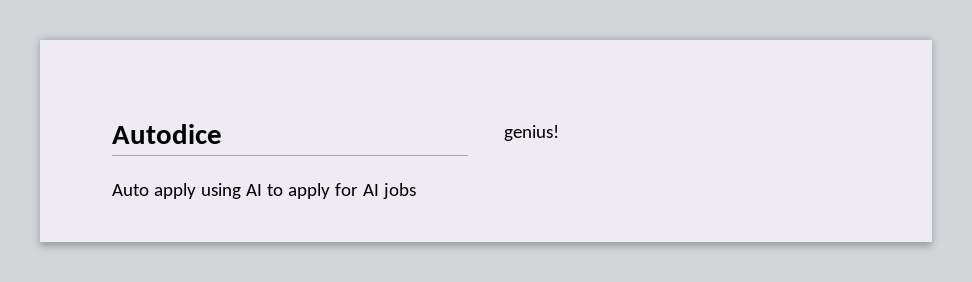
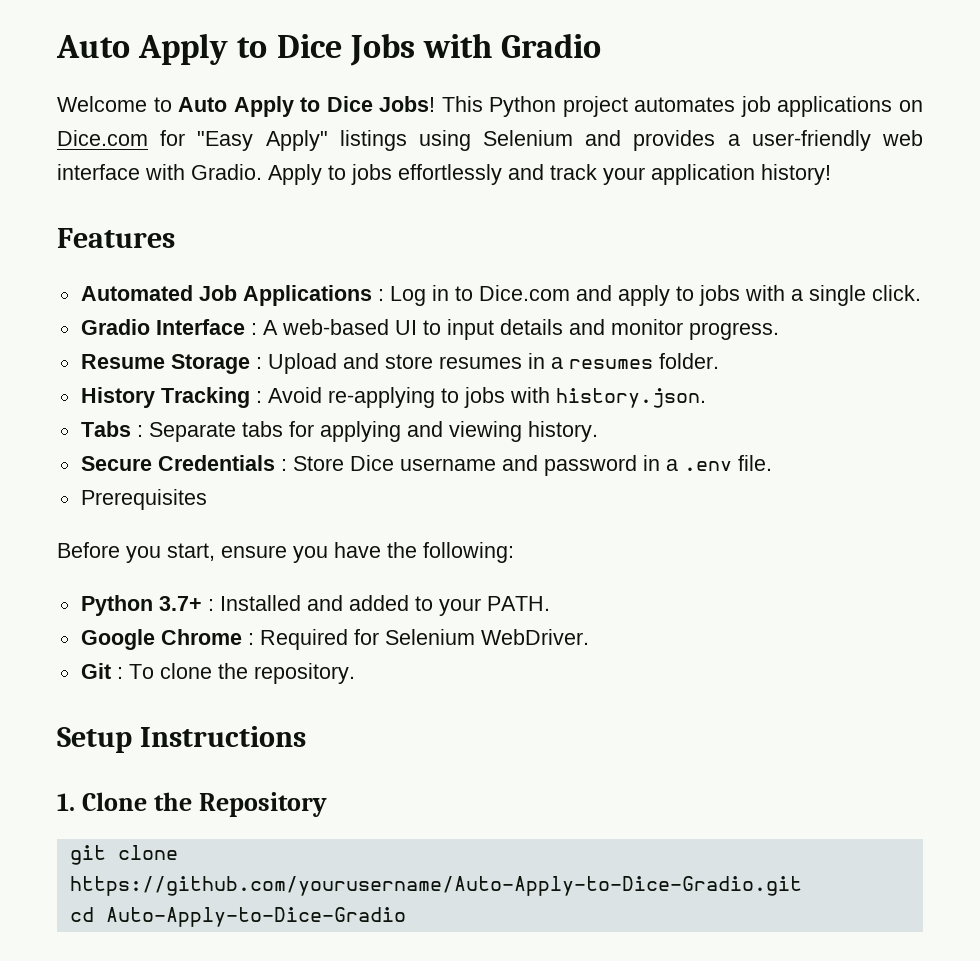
- Autodice
- Auto apply using AI to apply for AI jobs genius!
+ Auto Apply to Dice Jobs with Gradio
+ Welcome to Auto Apply to Dice Jobs! This Python project automates job applications on Dice.com for "Easy Apply" listings using Selenium and provides a user-friendly web interface with Gradio. Apply to jobs effortlessly and track your application history!
+ Features
+ Automated Job Applications : Log in to Dice.com and apply to jobs with a single click.
+ Gradio Interface : A web-based UI to input details and monitor progress.
+ Resume Storage : Upload and store resumes in a resumes folder.
+ History Tracking : Avoid re-applying to jobs with history.json.
+ Tabs : Separate tabs for applying and viewing history.
+ Secure Credentials : Store Dice username and password in a .env file.
+ Prerequisites
+ Before you start, ensure you have the following:
+ Python 3.7+ : Installed and added to your PATH.
+ Google Chrome : Required for Selenium WebDriver.
+ Git : To clone the repository.
+ Setup Instructions
+ 1. Clone the Repository
+ git clone https://github.com/yourusername/Auto-Apply-to-Dice-Gradio.git
+ cd Auto-Apply-to-Dice-Gradio

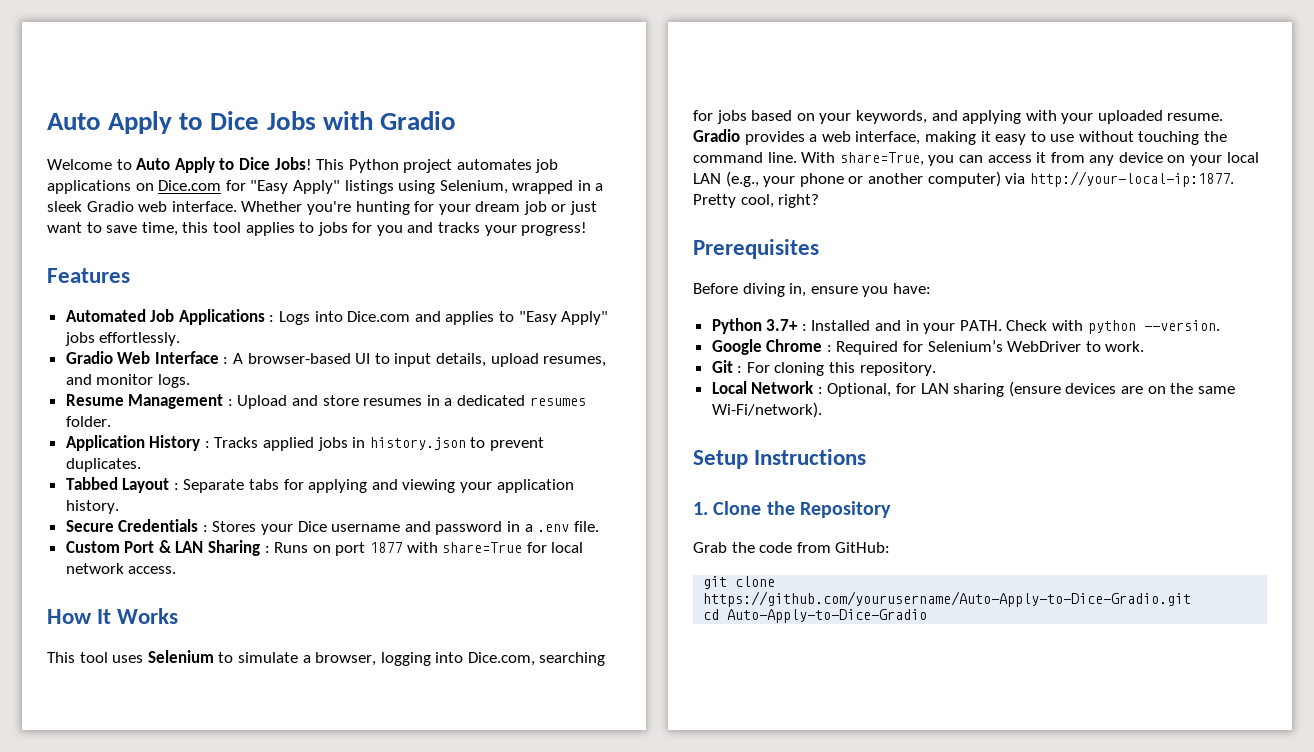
- This Python project automates job applications on Dice.com for "Easy Apply" listings using Selenium and provides a user-friendly web interface with Gradio. Apply to jobs effortlessly and track your application history!
+ This Python project automates job applications on Dice.com for "Easy Apply" listings using Selenium, wrapped in a sleek Gradio web interface. Whether you're hunting for your dream job or just want to save time, this tool applies to jobs for you and tracks your progress!
- Automated Job Applications : Log in to Dice.com and apply to jobs with a single click.
- Gradio Interface : A web-based UI to input details and monitor progress.
+ Automated Job Applications : Logs into Dice.com and applies to "Easy Apply" jobs effortlessly.
+ Gradio Web Interface : A browser-based UI to input details, upload resumes, and monitor logs.
- Resume Storage : Upload and store resumes in a resumes folder.
+ Resume Management : Upload and store resumes in a dedicated resumes folder.
- History Tracking : Avoid re-applying to jobs with history.json.
- Tabs : Separate tabs for applying and viewing history.
+ Application History : Tracks applied jobs in history.json to prevent duplicates.
+ Tabbed Layout : Separate tabs for applying and viewing your application history.
- Secure Credentials : Store Dice username and password in a .env file.
+ Secure Credentials : Stores your Dice username and password in a .env file.
+ Custom Port & LAN Sharing : Runs on port 1877 with share=True for local network access.
+ How It Works
+ This tool uses Selenium to simulate a browser, logging into Dice.com, searching for jobs based on your keywords, and applying with your uploaded resume. Gradio provides a web interface, making it easy to use without touching the command line. With share=True, you can access it from any device on your local LAN (e.g., your phone or another computer) via http://your-local-ip:1877. Pretty cool, right?
  Prerequisites
- Before you start, ensure you have the following:
+ Before diving in, ensure you have:
- Python 3.7+ : Installed and added to your PATH.
+ Python 3.7+ : Installed and in your PATH. Check with python --version.
- Google Chrome : Required for Selenium WebDriver.
- Git : To clone the repository.
+ Google Chrome : Required for Selenium’s WebDriver to work.
+ Git : For cloning this repository.
+ Local Network : Optional, for LAN sharing (ensure devices are on the same Wi-Fi/network).
+ Grab the code from GitHub:

